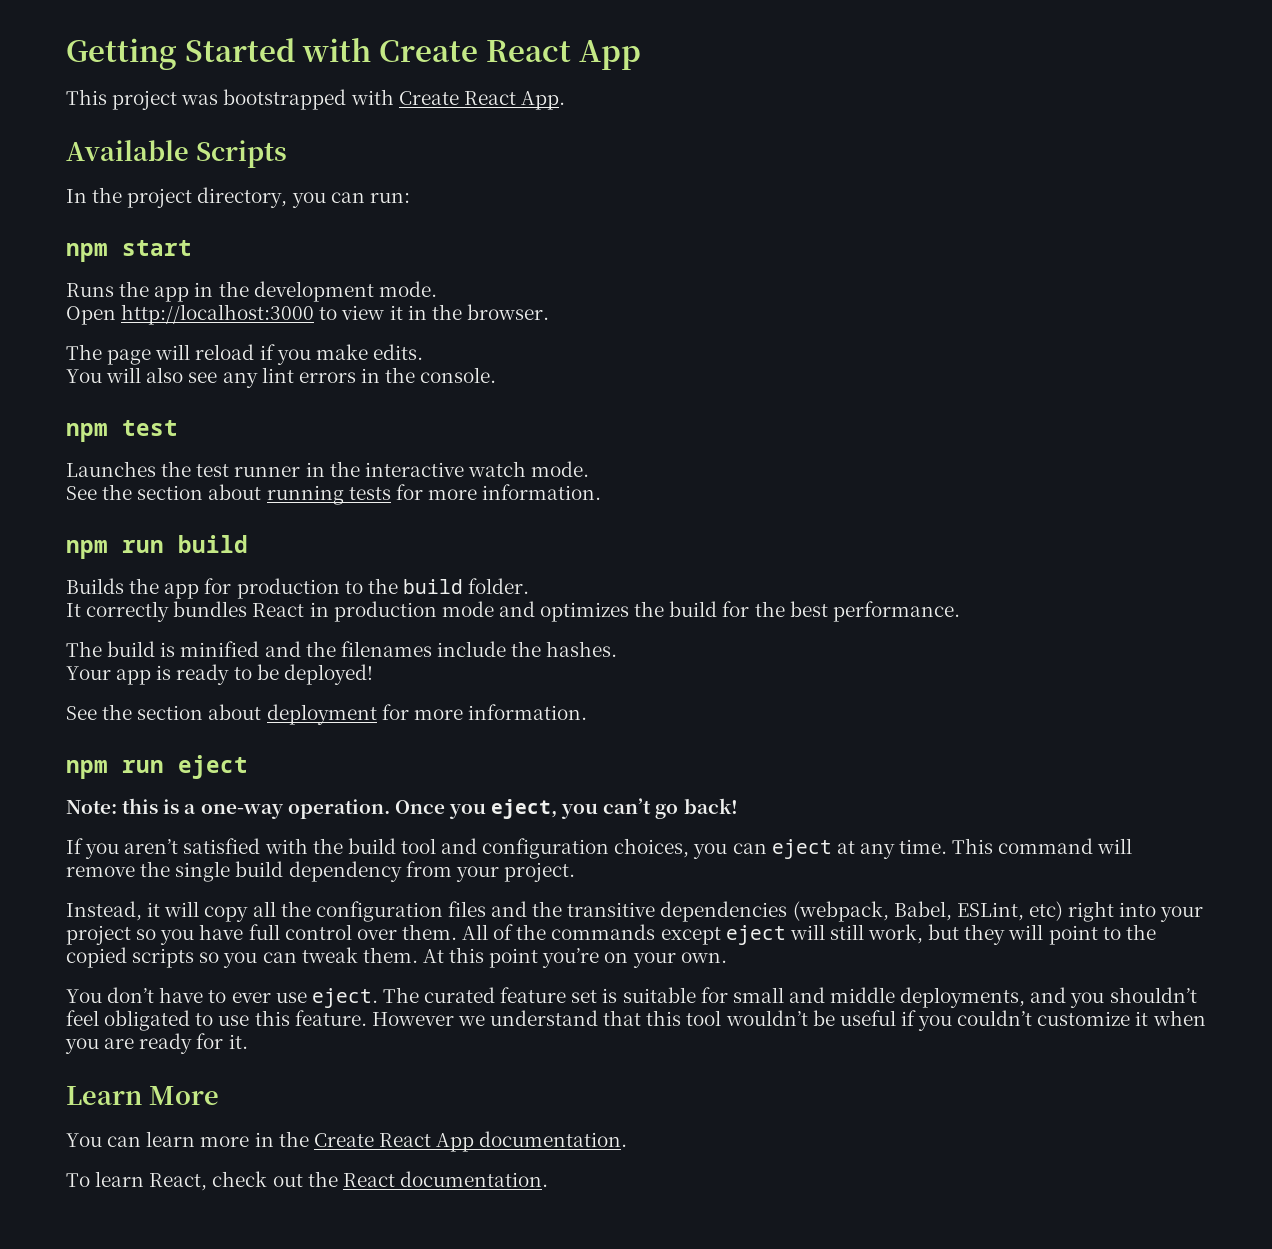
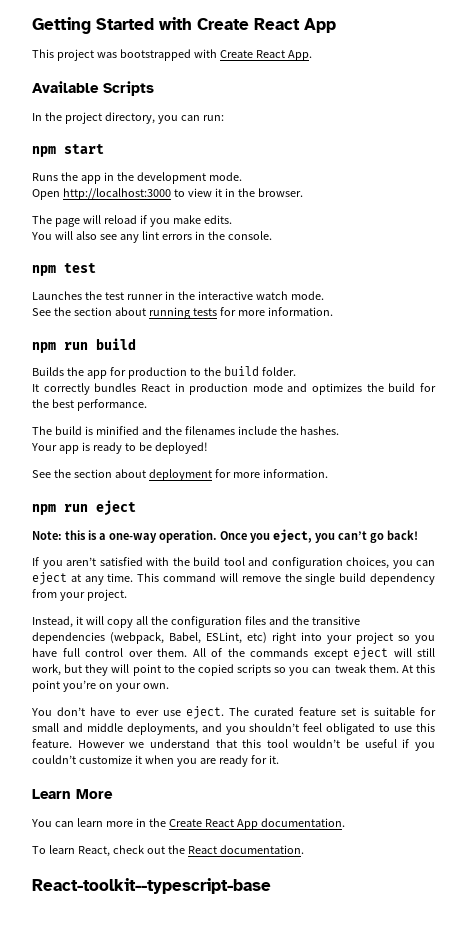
+ React-toolkit--typescript-base

